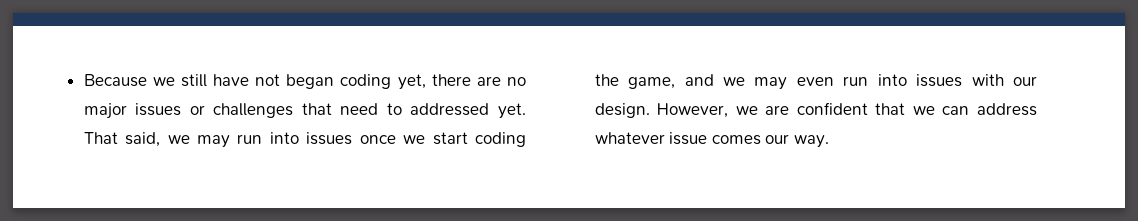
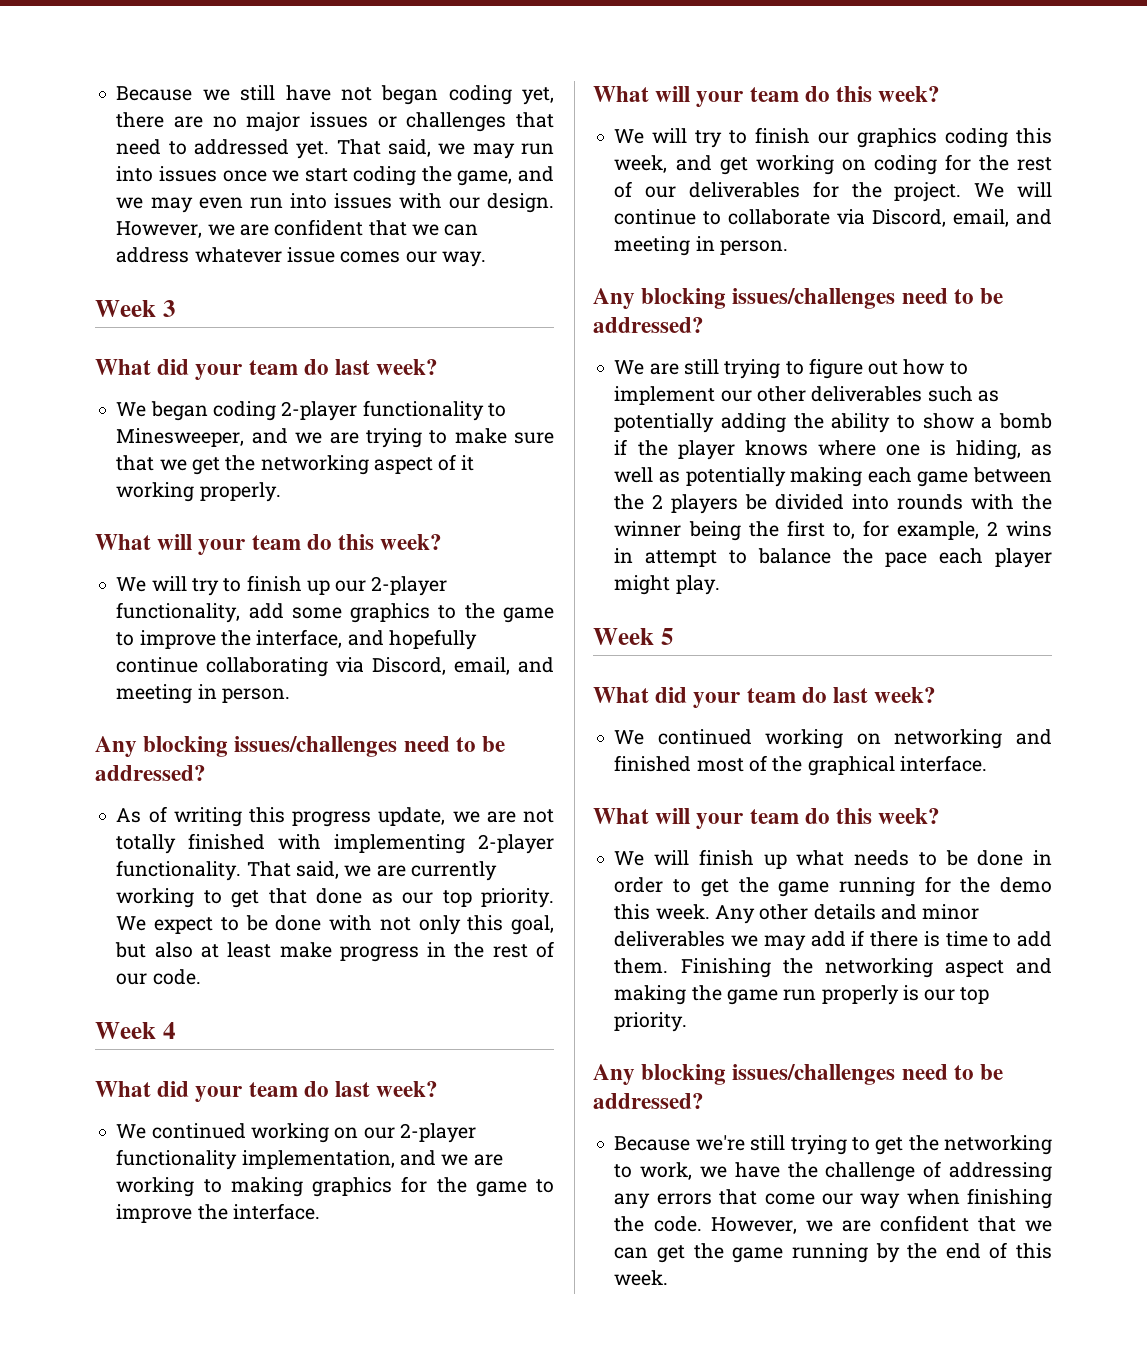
+ Week 3
+ What did your team do last week?
+ We began coding 2-player functionality to Minesweeper, and we are trying to make sure that we get the networking aspect of it working properly.
+ What will your team do this week?
+ We will try to finish up our 2-player functionality, add some graphics to the game to improve the interface, and hopefully continue collaborating via Discord, email, and meeting in person.
+ Any blocking issues/challenges need to be addressed?
+ As of writing this progress update, we are not totally finished with implementing 2-player functionality. That said, we are currently working to get that done as our top priority. We expect to be done with not only this goal, but also at least make progress in the rest of our code.
+ Week 4
+ What did your team do last week?
+ We continued working on our 2-player functionality implementation, and we are working to making graphics for the game to improve the interface.
+ What will your team do this week?
+ We will try to finish our graphics coding this week, and get working on coding for the rest of our deliverables for the project. We will continue to collaborate via Discord, email, and meeting in person.
+ Any blocking issues/challenges need to be addressed?
+ We are still trying to figure out how to implement our other deliverables such as potentially adding the ability to show a bomb if the player knows where one is hiding, as well as potentially making each game between the 2 players be divided into rounds with the winner being the first to, for example, 2 wins in attempt to balance the pace each player might play.
+ Week 5
+ What did your team do last week?
+ We continued working on networking and finished most of the graphical interface.
+ What will your team do this week?
+ We will finish up what needs to be done in order to get the game running for the demo this week. Any other details and minor deliverables we may add if there is time to add them. Finishing the networking aspect and making the game run properly is our top priority.
+ Any blocking issues/challenges need to be addressed?
+ Because we're still trying to get the networking to work, we have the challenge of addressing any errors that come our way when finishing the code. However, we are confident that we can get the game running by the end of this week.

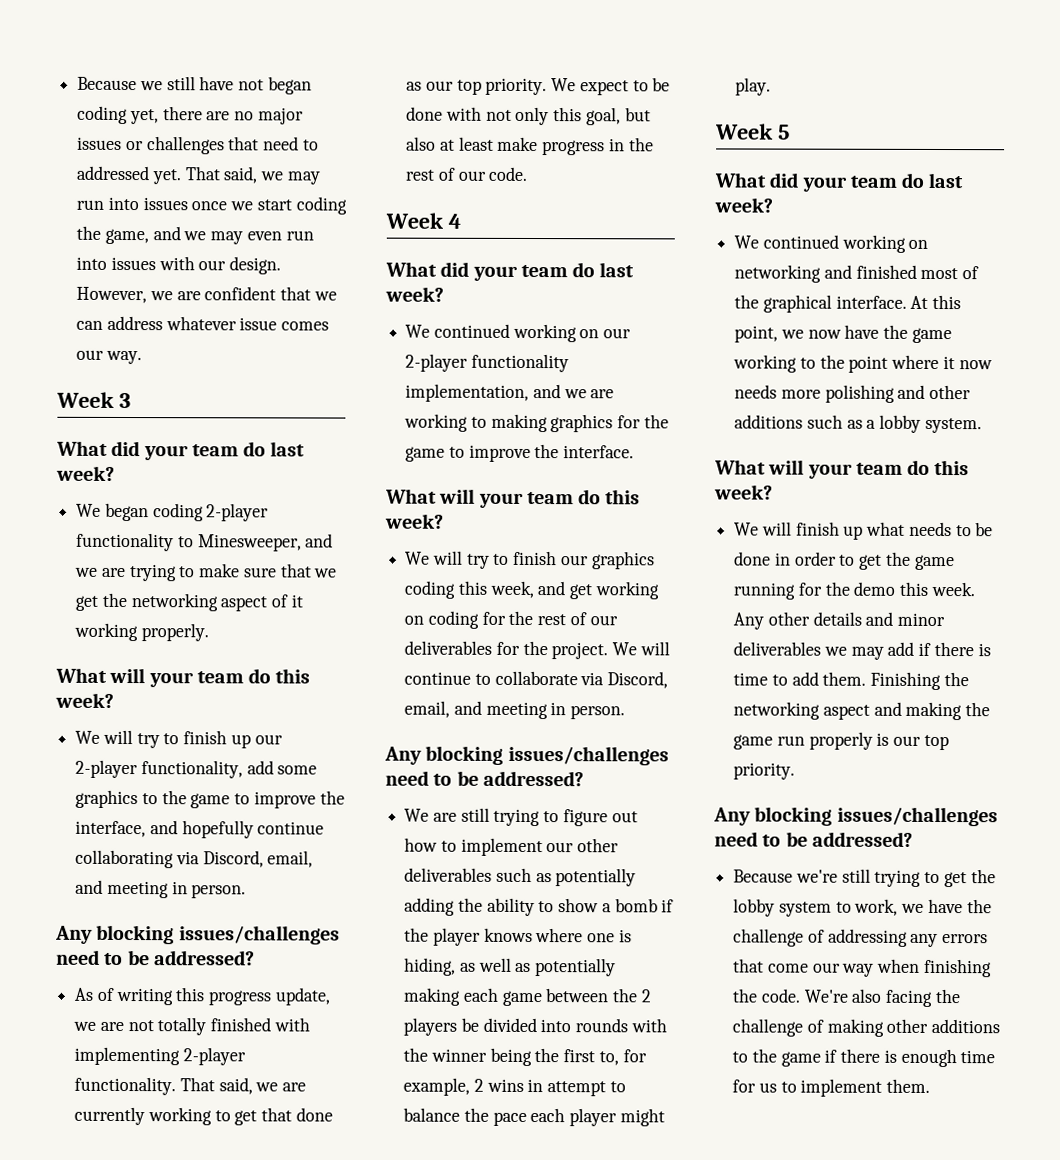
+ At this point, we now have the game working to the point where it now needs more polishing and other additions such as a lobby system.
- Because we're still trying to get the networking to work, we have the challenge of addressing any errors that come our way when finishing the code.
+ Because we're still trying to get the lobby system to work, we have the challenge of addressing any errors that come our way when finishing the code.
- However, we are confident that we can get the game running by the end of this week.
+ We're also facing the challenge of making other additions to the game if there is enough time for us to implement them.

